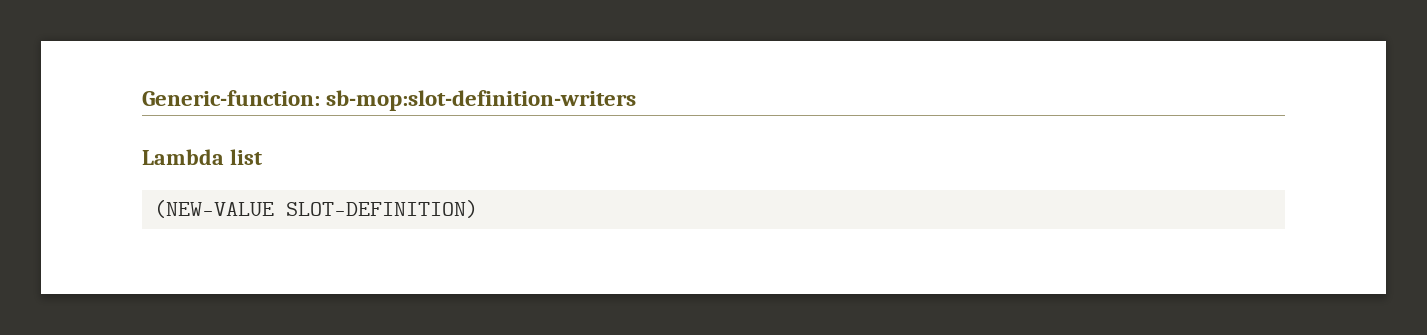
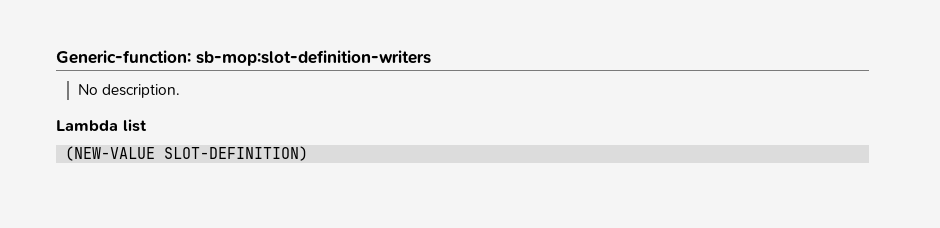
+ No description.

